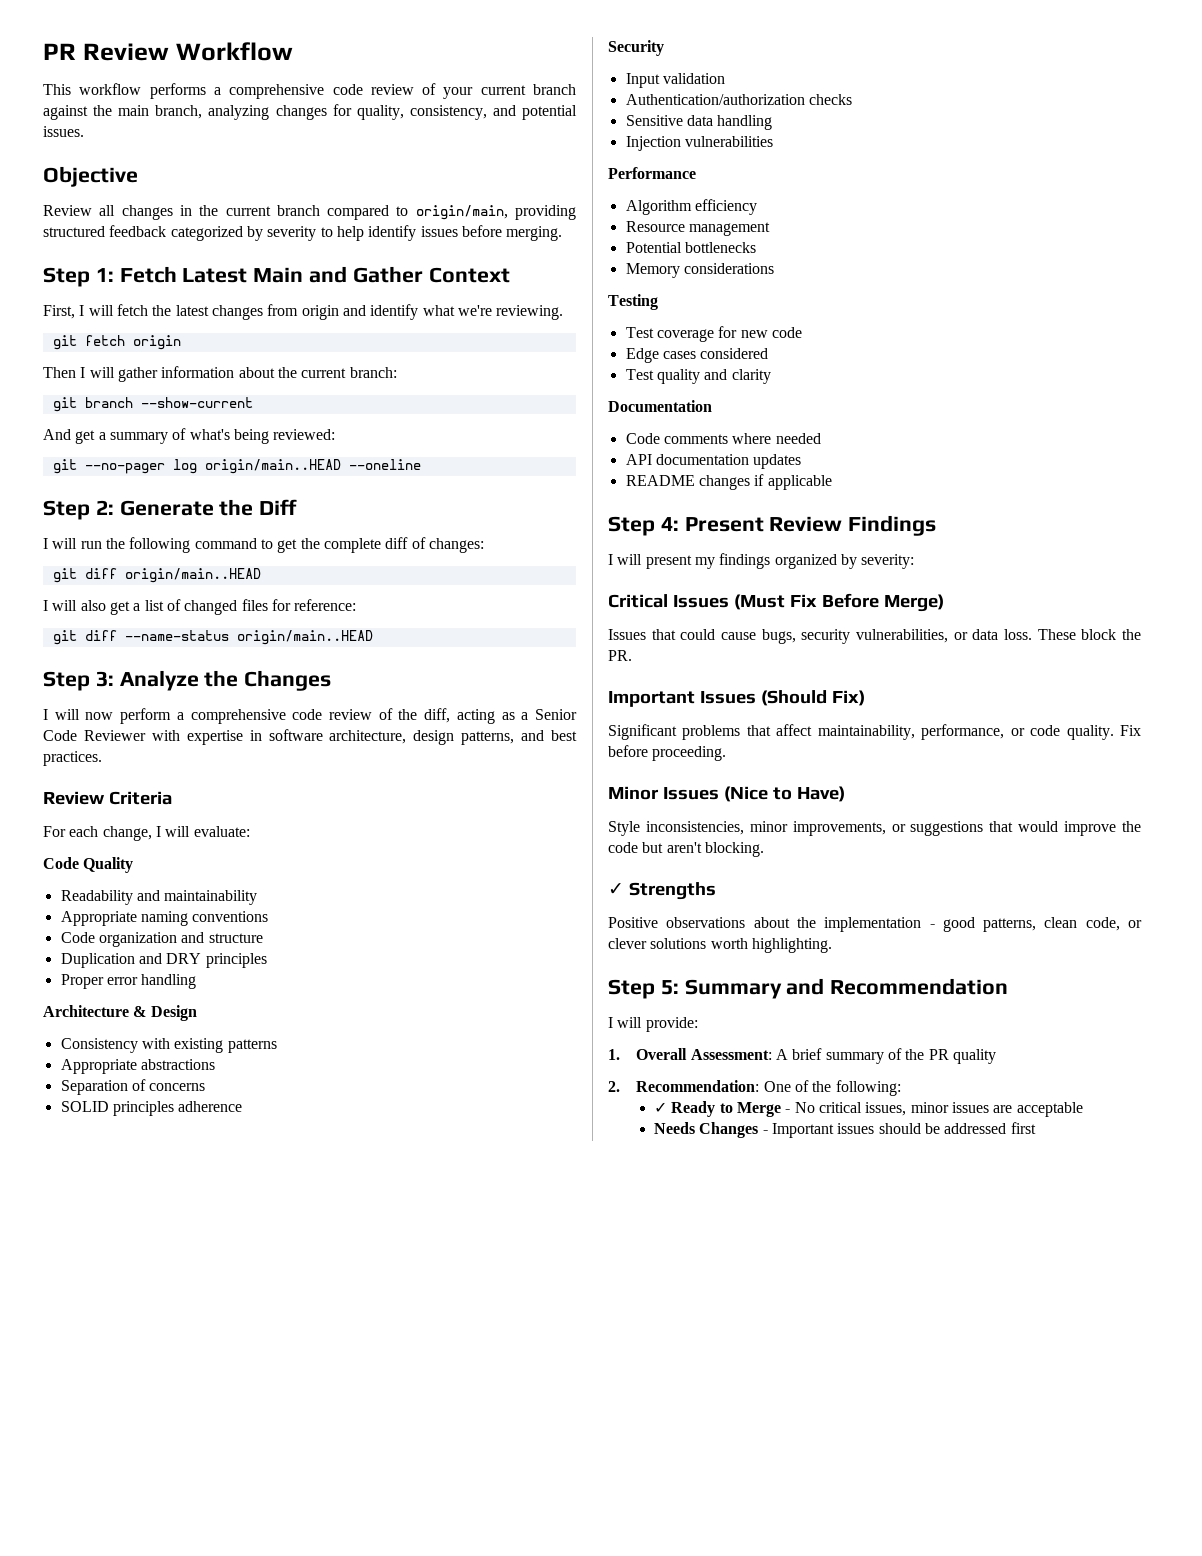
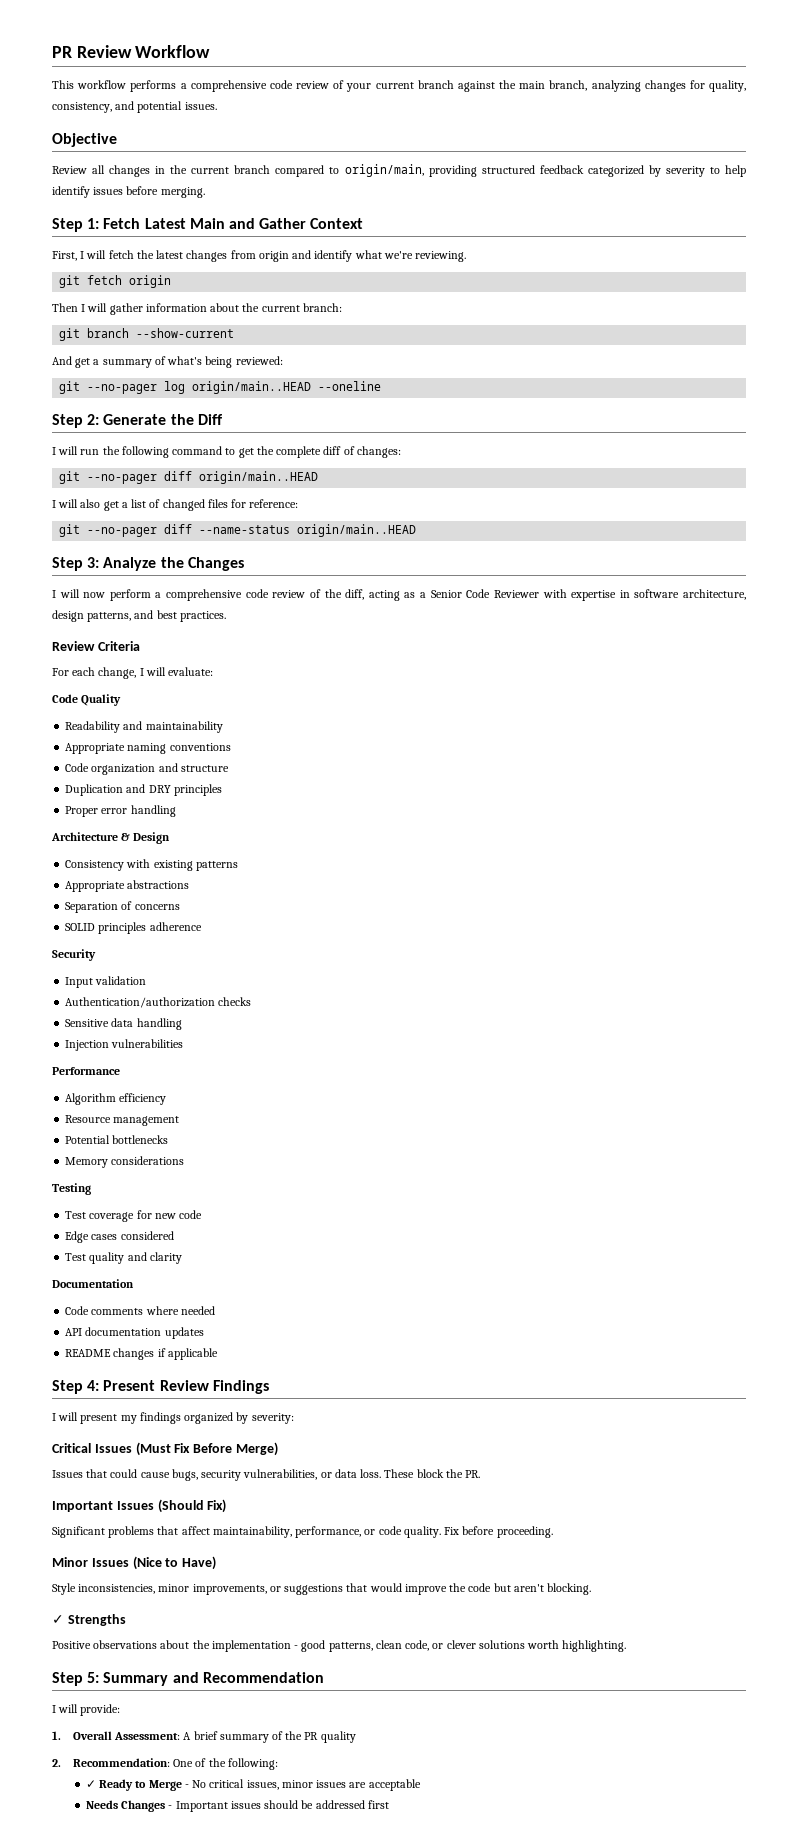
- git diff origin/main..HEAD
+ git --no-pager diff origin/main..HEAD
- git diff --name-status origin/main..HEAD
+ git --no-pager diff --name-status origin/main..HEAD

